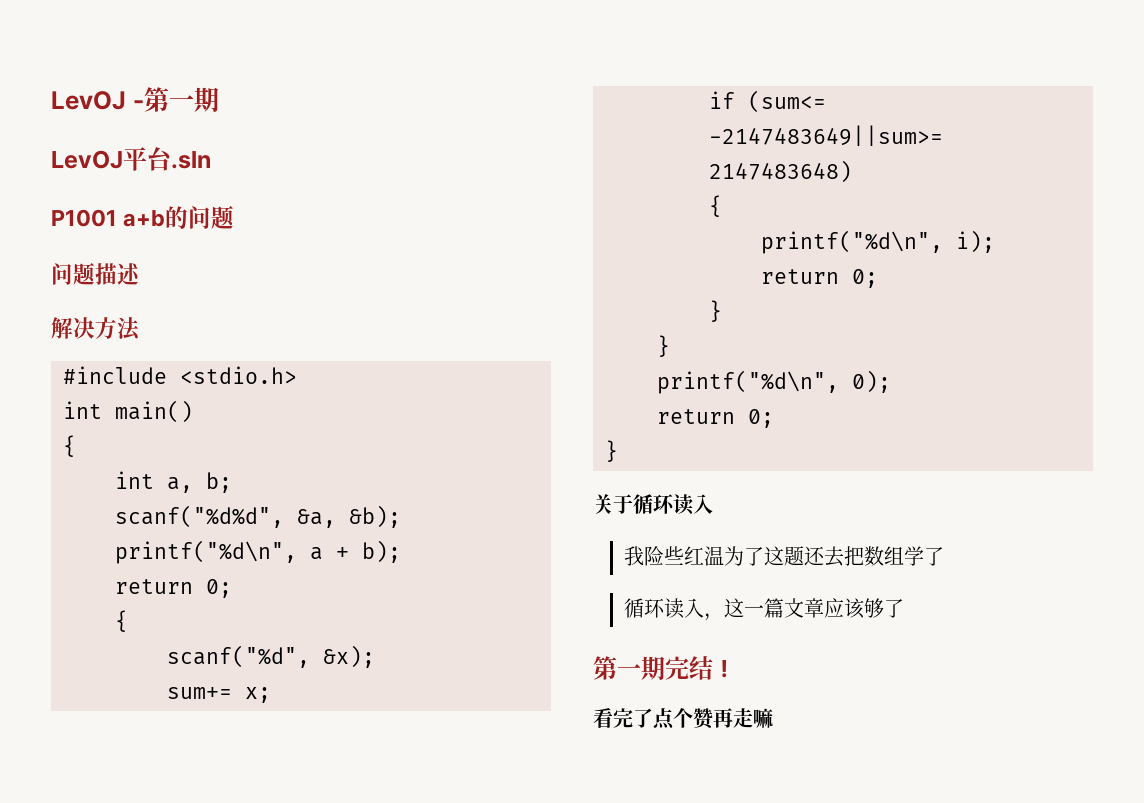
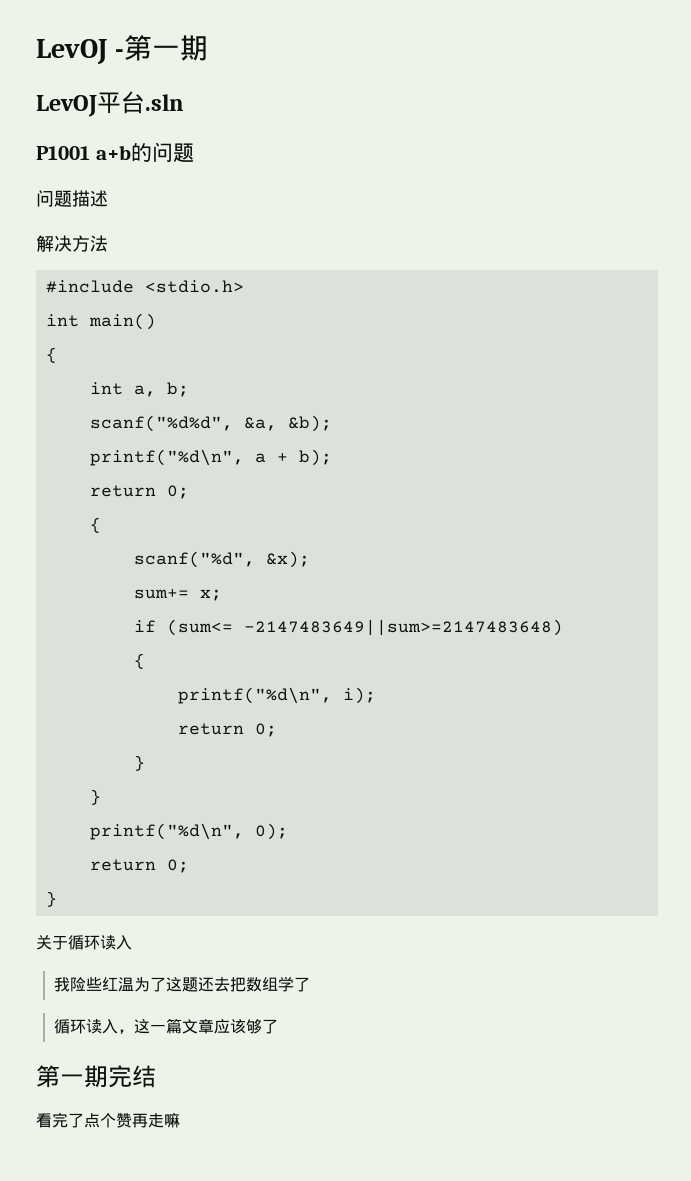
- 第一期完结！
+ 第一期完结

